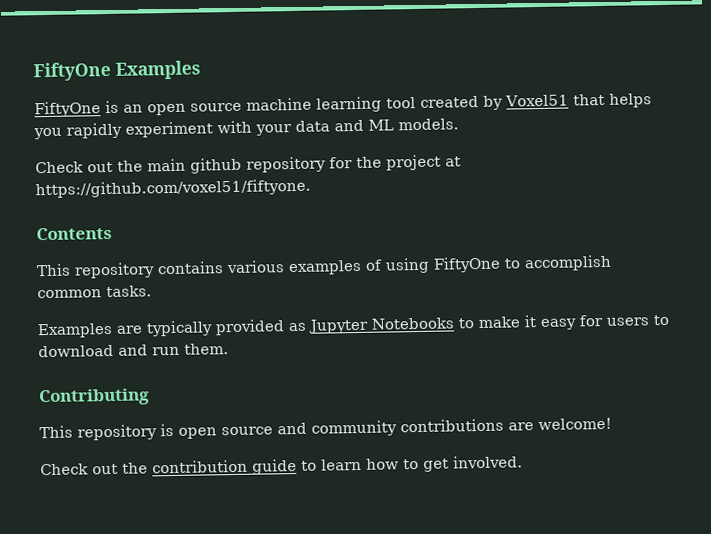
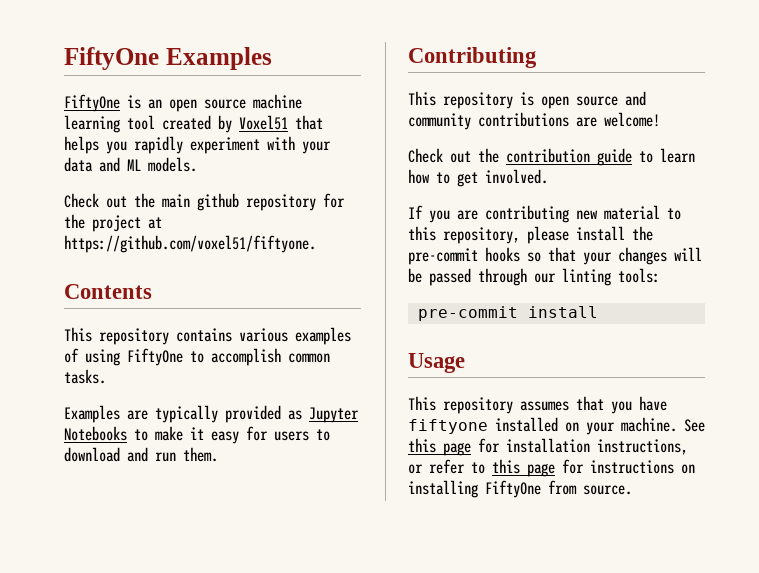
+ If you are contributing new material to this repository, please install the pre-commit hooks so that your changes will be passed through our linting tools:
+ pre-commit install
+ Usage
+ This repository assumes that you have fiftyone installed on your machine. See this page for installation instructions, or refer to this page for instructions on installing FiftyOne from source.

